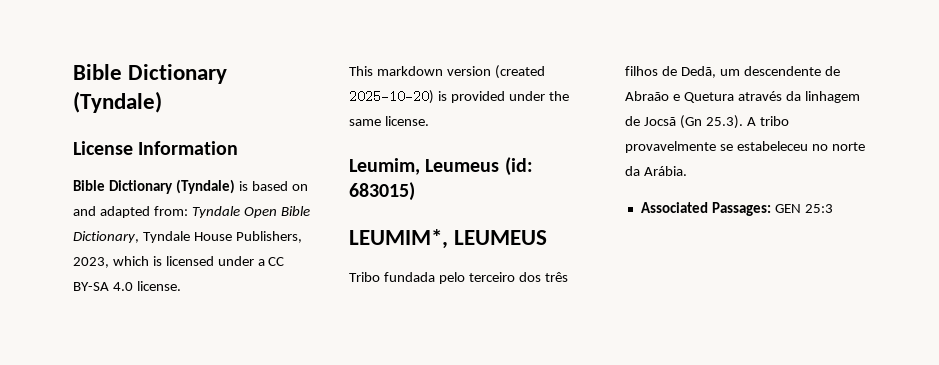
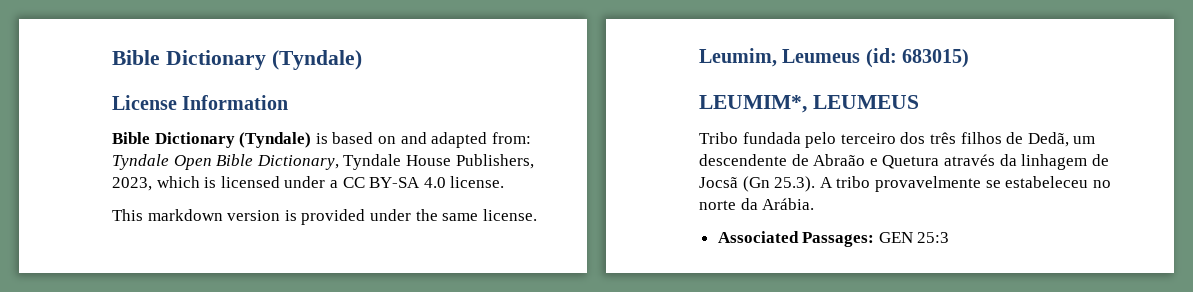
- This markdown version (created 2025-10-20) is provided under the same license.
+ This markdown version is provided under the same license.

